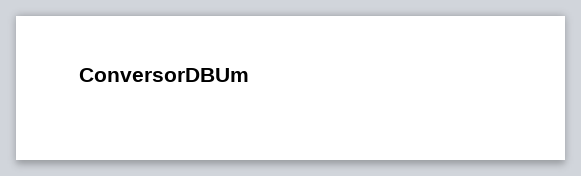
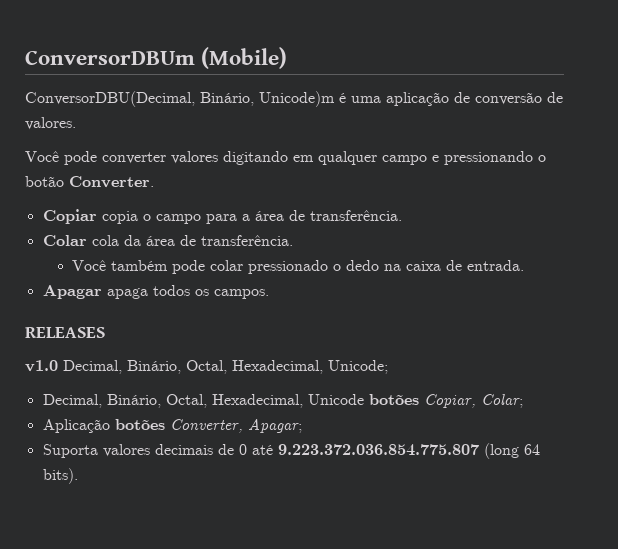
- ConversorDBUm
+ ConversorDBUm (Mobile)
+ ConversorDBU(Decimal, Binário, Unicode)m é uma aplicação de conversão de valores.
+ Você pode converter valores digitando em qualquer campo e pressionando o botão Converter.
+ Copiar copia o campo para a área de transferência.
+ Colar cola da área de transferência.
+ Você também pode colar pressionado o dedo na caixa de entrada.
+ Apagar apaga todos os campos.
+ RELEASES
+ v1.0 Decimal, Binário, Octal, Hexadecimal, Unicode;
+ Decimal, Binário, Octal, Hexadecimal, Unicode botões Copiar, Colar;
+ Aplicação botões Converter, Apagar;
+ Suporta valores decimais de 0 até 9.223.372.036.854.775.807 (long 64 bits).

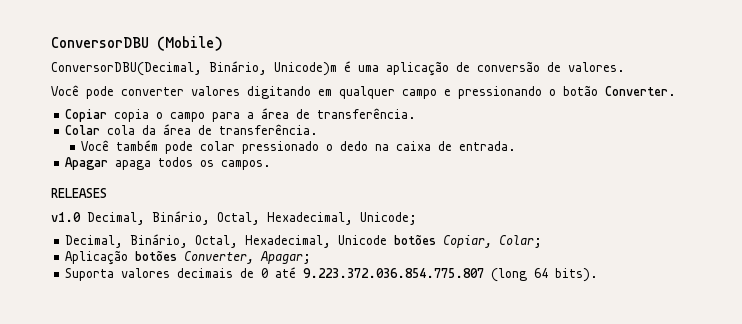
- ConversorDBUm (Mobile)
+ ConversorDBU (Mobile)

